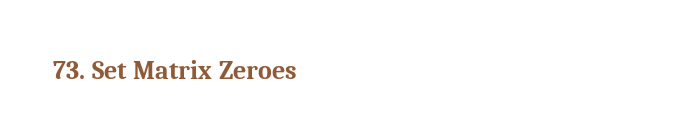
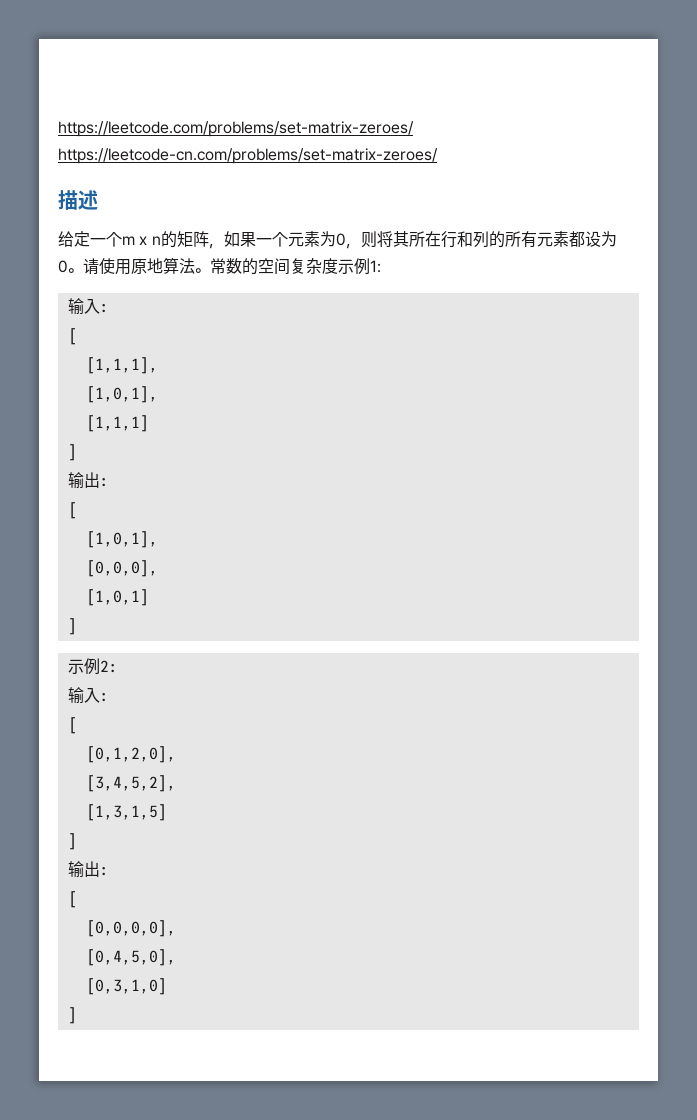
- 73. Set Matrix Zeroes
+ https://leetcode.com/problems/set-matrix-zeroes/ https://leetcode-cn.com/problems/set-matrix-zeroes/
+ 描述
+ 给定一个m x n的矩阵，如果一个元素为0，则将其所在行和列的所有元素都设为0。请使用原地算法。常数的空间复杂度示例1:
+ 输入:
+ [
+ [1,1,1],
+ [1,0,1],
+ [1,1,1]
+ ]
+ 输出:
+ [
+ [1,0,1],
+ [0,0,0],
+ [1,0,1]
+ ]
+ 示例2:
+ 输入:
+ [
+ [0,1,2,0],
+ [3,4,5,2],
+ [1,3,1,5]
+ ]
+ 输出:
+ [
+ [0,0,0,0],
+ [0,4,5,0],
+ [0,3,1,0]
+ ]

